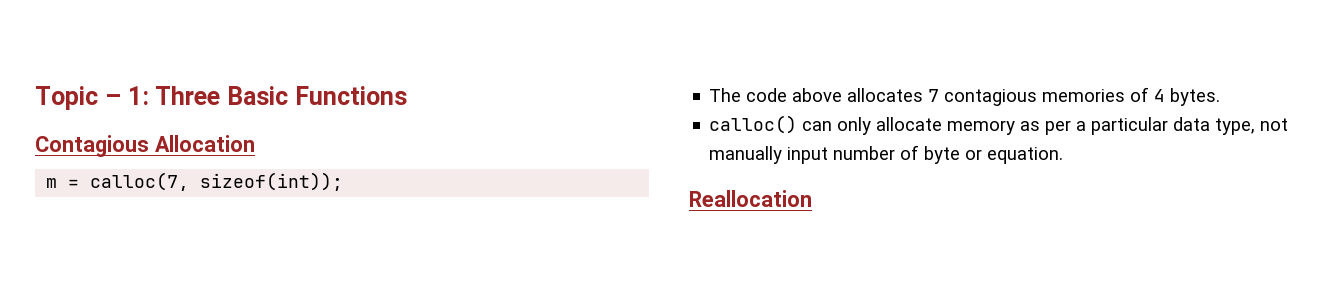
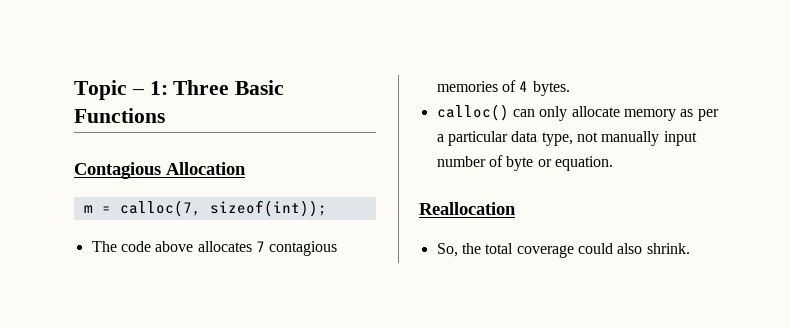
+ So, the total coverage could also shrink.

